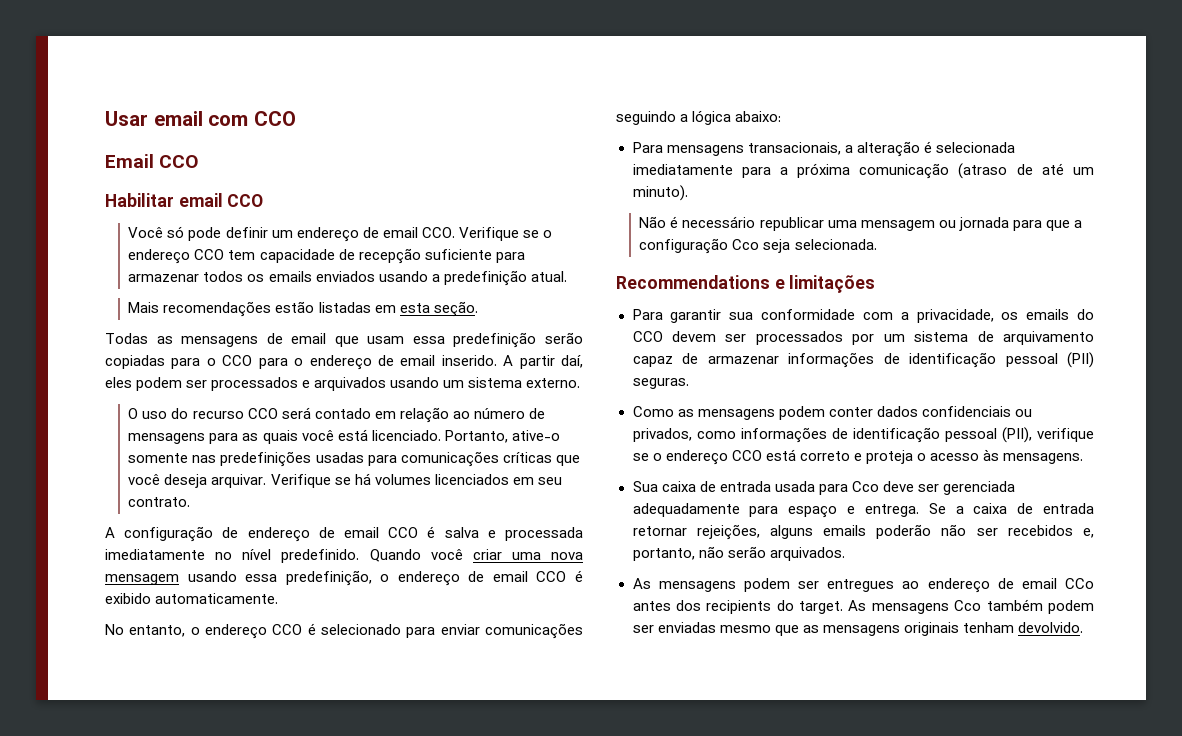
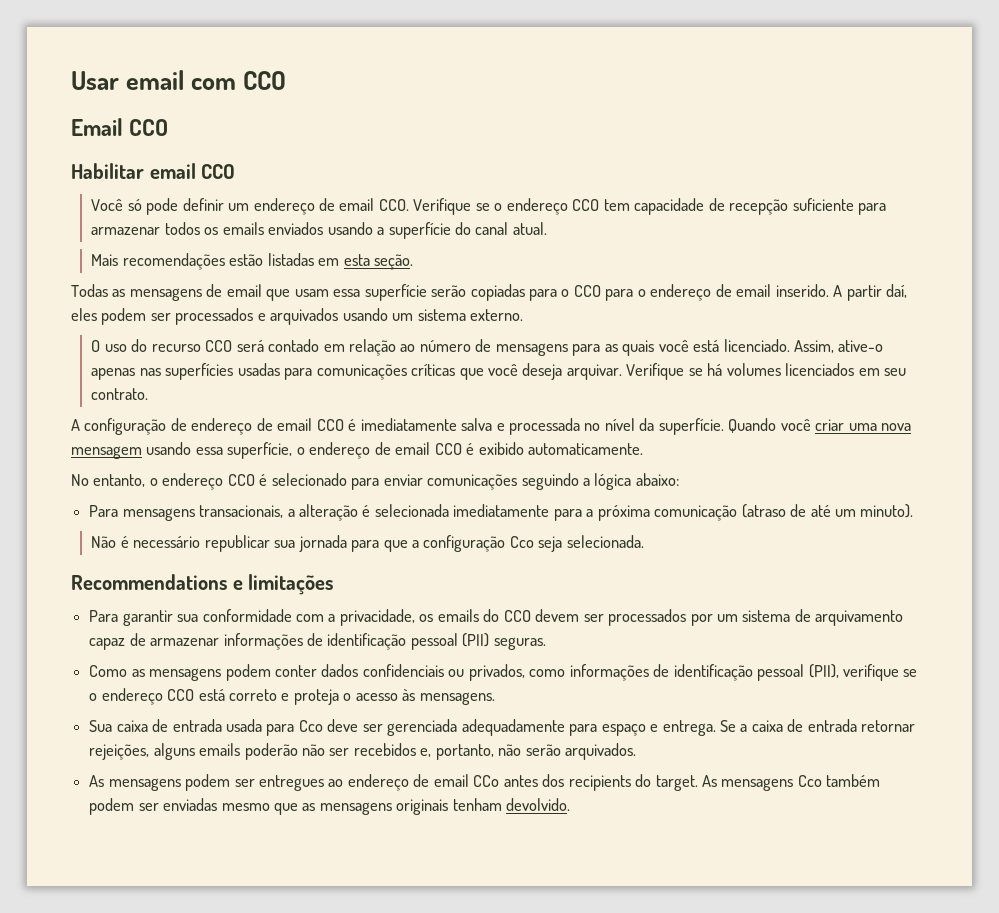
- Você só pode definir um endereço de email CCO. Verifique se o endereço CCO tem capacidade de recepção suficiente para armazenar todos os emails enviados usando a predefinição atual.
+ Você só pode definir um endereço de email CCO. Verifique se o endereço CCO tem capacidade de recepção suficiente para armazenar todos os emails enviados usando a superfície do canal atual.
- Todas as mensagens de email que usam essa predefinição serão copiadas para o CCO para o endereço de email inserido.
+ Todas as mensagens de email que usam essa superfície serão copiadas para o CCO para o endereço de email inserido.
- Portanto, ative-o somente nas predefinições usadas para comunicações críticas que você deseja arquivar.
+ Assim, ative-o apenas nas superfícies usadas para comunicações críticas que você deseja arquivar.
- A configuração de endereço de email CCO é salva e processada imediatamente no nível predefinido.
+ A configuração de endereço de email CCO é imediatamente salva e processada no nível da superfície.
- Quando você criar uma nova mensagem usando essa predefinição, o endereço de email CCO é exibido automaticamente.
+ Quando você criar uma nova mensagem usando essa superfície, o endereço de email CCO é exibido automaticamente.
- Não é necessário republicar uma mensagem ou jornada para que a configuração Cco seja selecionada.
+ Não é necessário republicar sua jornada para que a configuração Cco seja selecionada.

